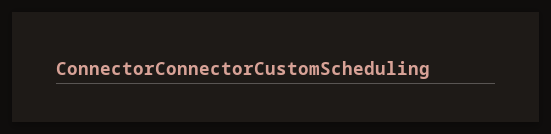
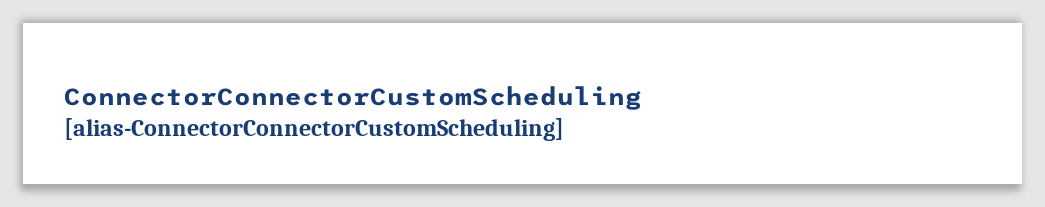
- ConnectorConnectorCustomScheduling
+ ConnectorConnectorCustomScheduling [alias-ConnectorConnectorCustomScheduling]

